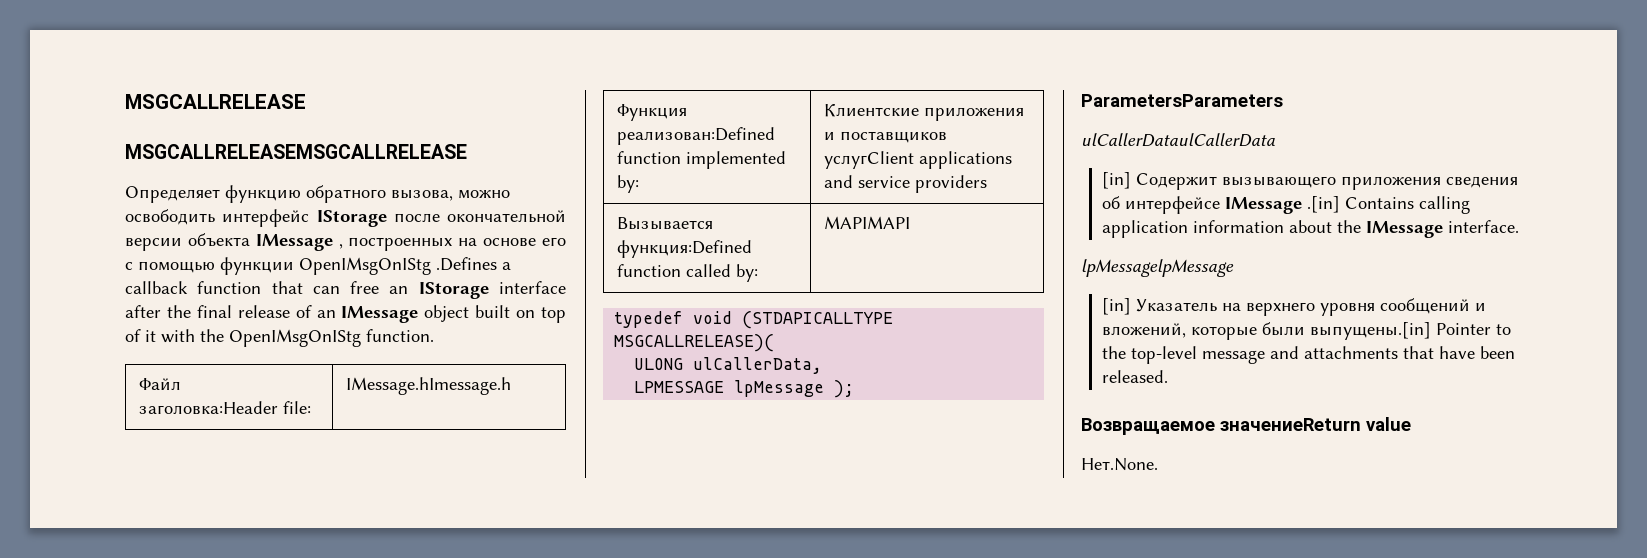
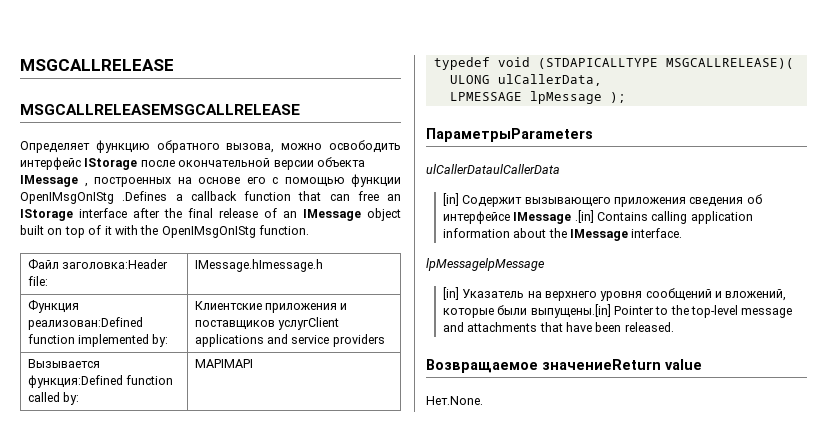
- ParametersParameters
+ ПараметрыParameters

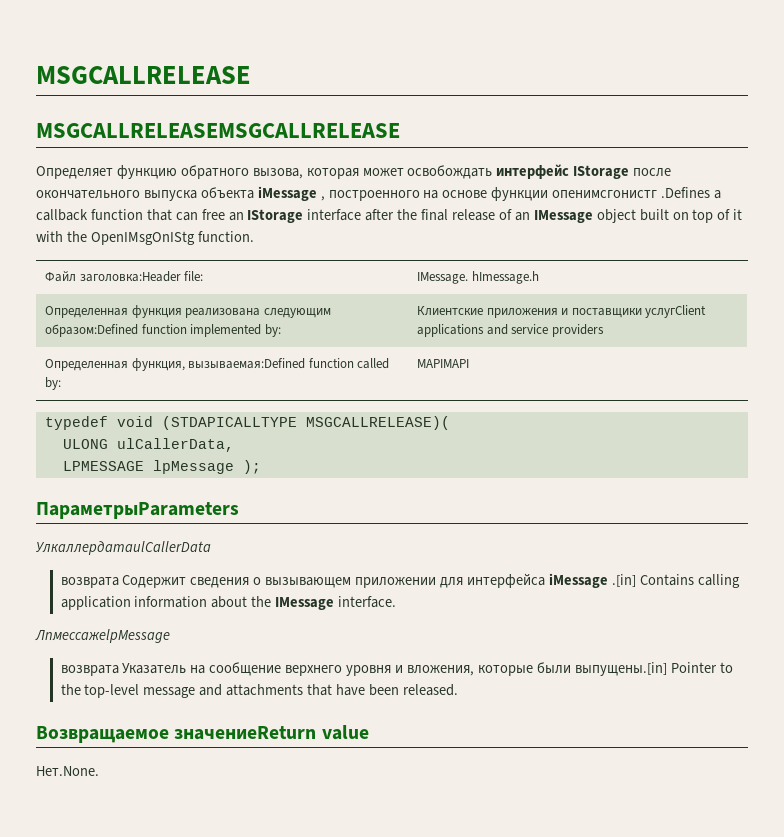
- Определяет функцию обратного вызова, можно освободить интерфейс IStorage после окончательной версии объекта IMessage , построенных на основе его с помощью функции OpenIMsgOnIStg .Defines a callback function that can free an IStorage interface after the final release of an IMessage object built on top of it with the OpenIMsgOnIStg function.
+ Определяет функцию обратного вызова, которая может освобождать интерфейс IStorage после окончательного выпуска объекта iMessage , построенного на основе функции опенимсгонистг .Defines a callback function that can free an IStorage interface after the final release of an IMessage object built on top of it with the OpenIMsgOnIStg function.
- Файл заголовка:Header file: | IMessage.hImessage.h
- Функция реализован:Defined function implemented by: | Клиентские приложения и поставщиков услугClient applications and service providers
+ Файл заголовка:Header file: | IMessage. hImessage.h
+ Определенная функция реализована следующим образом:Defined function implemented by: | Клиентские приложения и поставщики услугClient applications and service providers
- Вызывается функция:Defined function called by: | MAPIMAPI
+ Определенная функция, вызываемая:Defined function called by: | MAPIMAPI
- ulCallerDataulCallerData
- [in] Содержит вызывающего приложения сведения об интерфейсе IMessage .[in] Contains calling application information about the IMessage interface.
+ УлкаллердатаulCallerData
+ возврата Содержит сведения о вызывающем приложении для интерфейса iMessage .[in] Contains calling application information about the IMessage interface.
- lpMessagelpMessage
- [in] Указатель на верхнего уровня сообщений и вложений, которые были выпущены.[in] Pointer to the top-level message and attachments that have been released.
+ ЛпмессажеlpMessage
+ возврата Указатель на сообщение верхнего уровня и вложения, которые были выпущены.[in] Pointer to the top-level message and attachments that have been released.

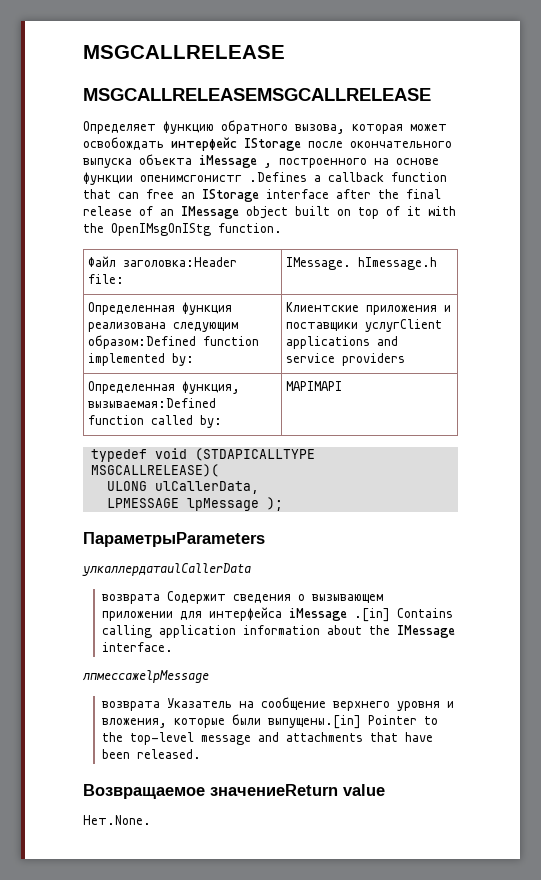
- УлкаллердатаulCallerData
+ улкаллердатаulCallerData
- ЛпмессажеlpMessage
+ лпмессажеlpMessage

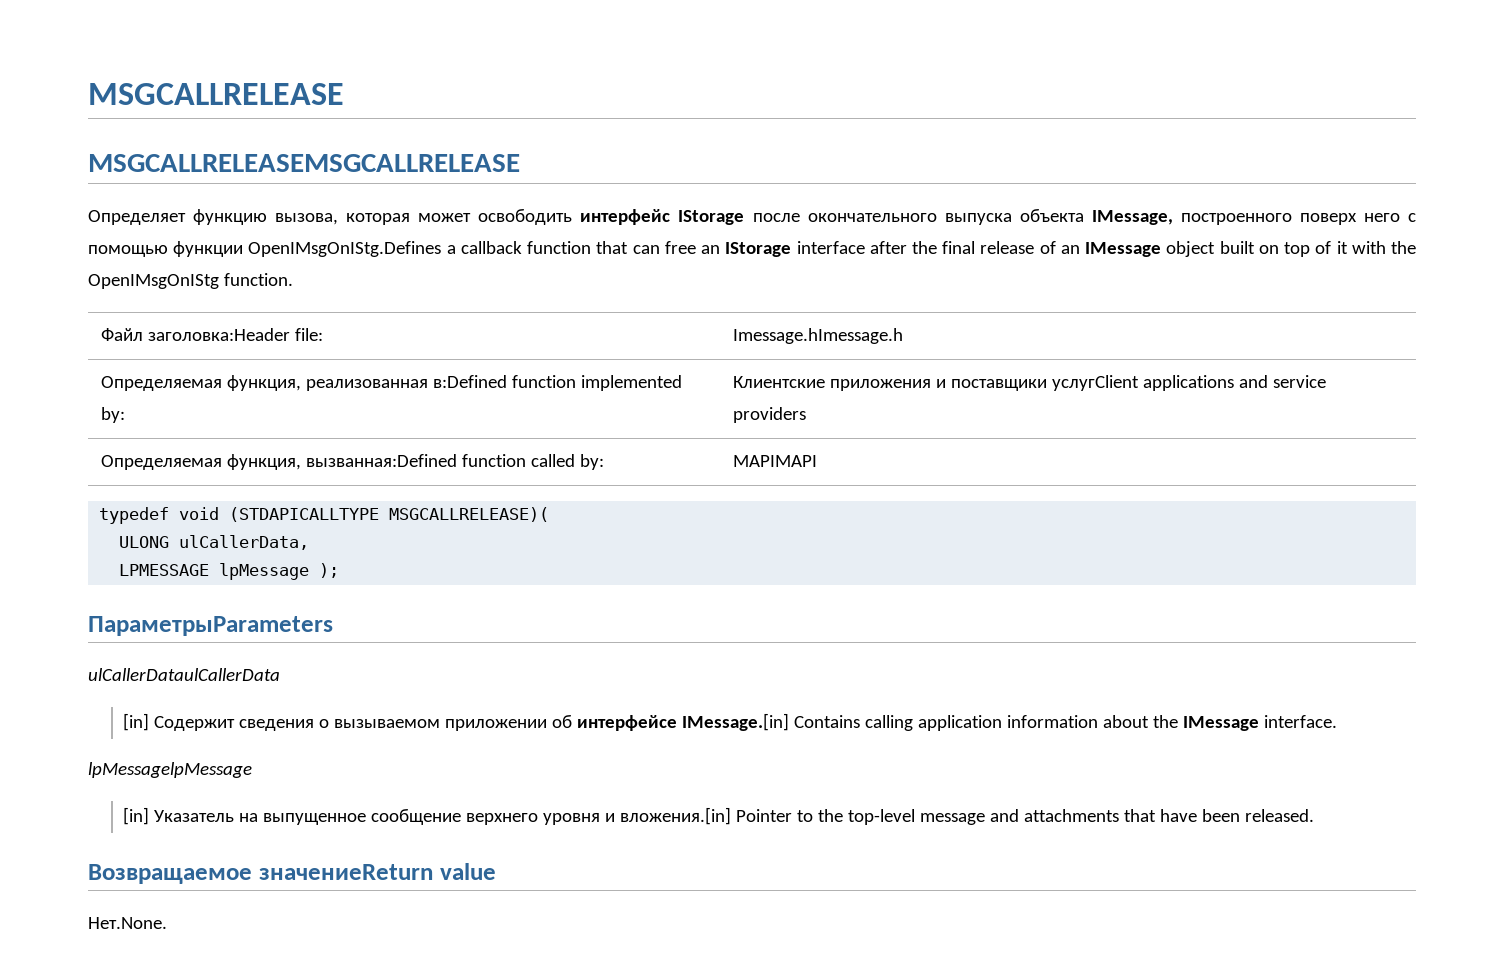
- Определяет функцию обратного вызова, которая может освобождать интерфейс IStorage после окончательного выпуска объекта iMessage , построенного на основе функции опенимсгонистг .Defines a callback function that can free an IStorage interface after the final release of an IMessage object built on top of it with the OpenIMsgOnIStg function.
+ Определяет функцию вызова, которая может освободить интерфейс IStorage после окончательного выпуска объекта IMessage, построенного поверх него с помощью функции OpenIMsgOnIStg.Defines a callback function that can free an IStorage interface after the final release of an IMessage object built on top of it with the OpenIMsgOnIStg function.
- Файл заголовка:Header file: | IMessage. hImessage.h
- Определенная функция реализована следующим образом:Defined function implemented by: | Клиентские приложения и поставщики услугClient applications and service providers
+ Файл заголовка:Header file: | Imessage.hImessage.h
+ Определяемая функция, реализованная в:Defined function implemented by: | Клиентские приложения и поставщики услугClient applications and service providers
- Определенная функция, вызываемая:Defined function called by: | MAPIMAPI
+ Определяемая функция, вызванная:Defined function called by: | MAPIMAPI
- улкаллердатаulCallerData
- возврата Содержит сведения о вызывающем приложении для интерфейса iMessage .[in] Contains calling application information about the IMessage interface.
+ ulCallerDataulCallerData
+ [in] Содержит сведения о вызываемом приложении об интерфейсе IMessage.[in] Contains calling application information about the IMessage interface.
- лпмессажеlpMessage
- возврата Указатель на сообщение верхнего уровня и вложения, которые были выпущены.[in] Pointer to the top-level message and attachments that have been released.
+ lpMessagelpMessage
+ [in] Указатель на выпущенное сообщение верхнего уровня и вложения.[in] Pointer to the top-level message and attachments that have been released.

